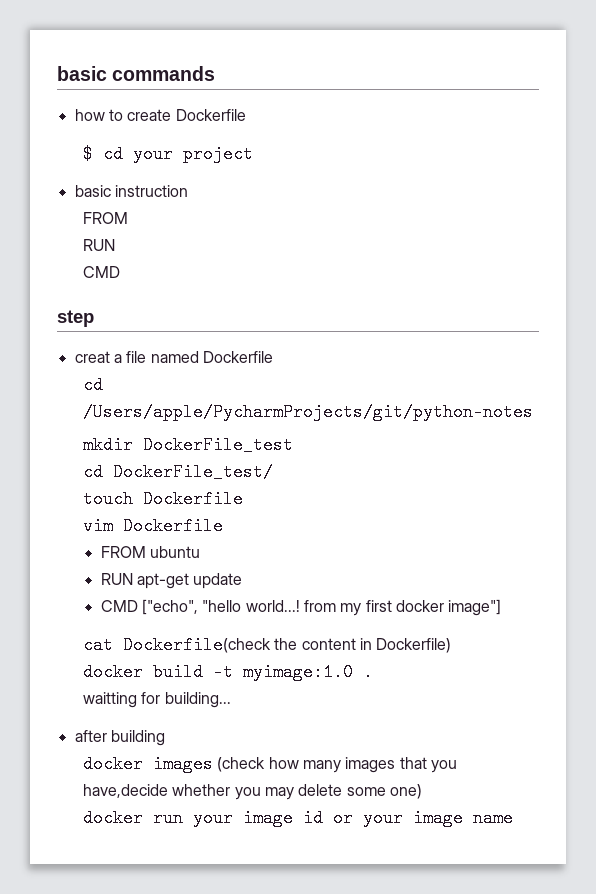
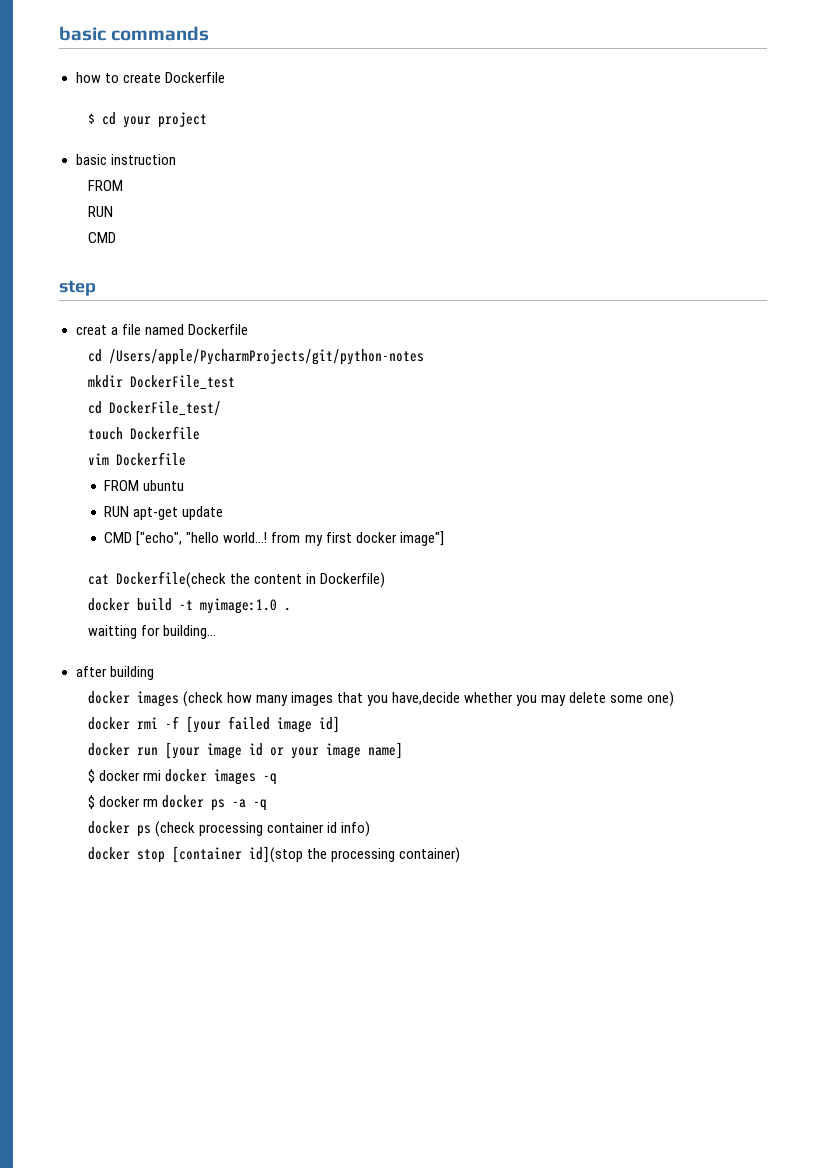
+ docker rmi -f [your failed image id]
- docker run your image id or your image name
+ docker run [your image id or your image name]
+ $ docker rmi docker images -q
+ $ docker rm docker ps -a -q
+ docker ps (check processing container id info)
+ docker stop [container id](stop the processing container)

